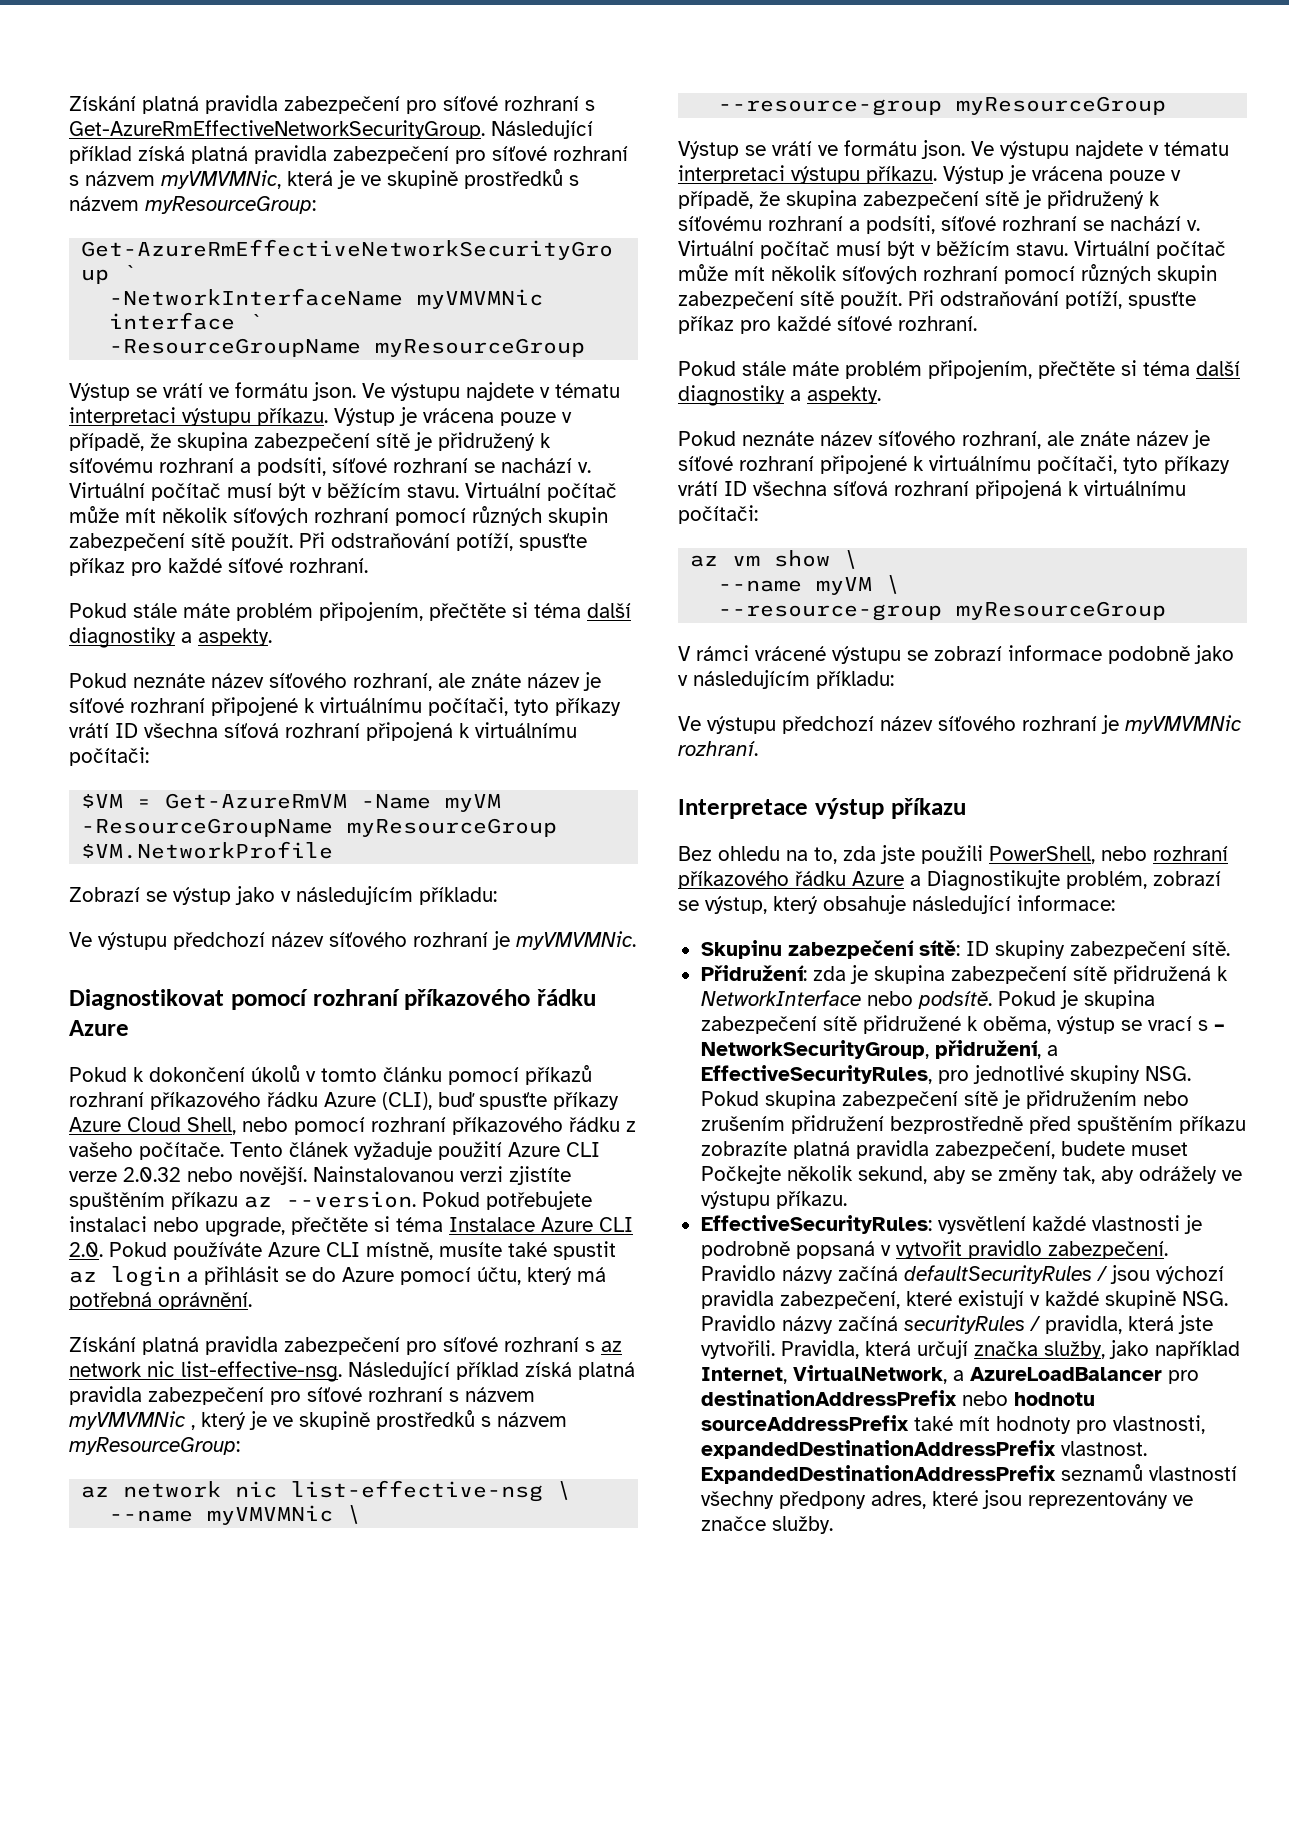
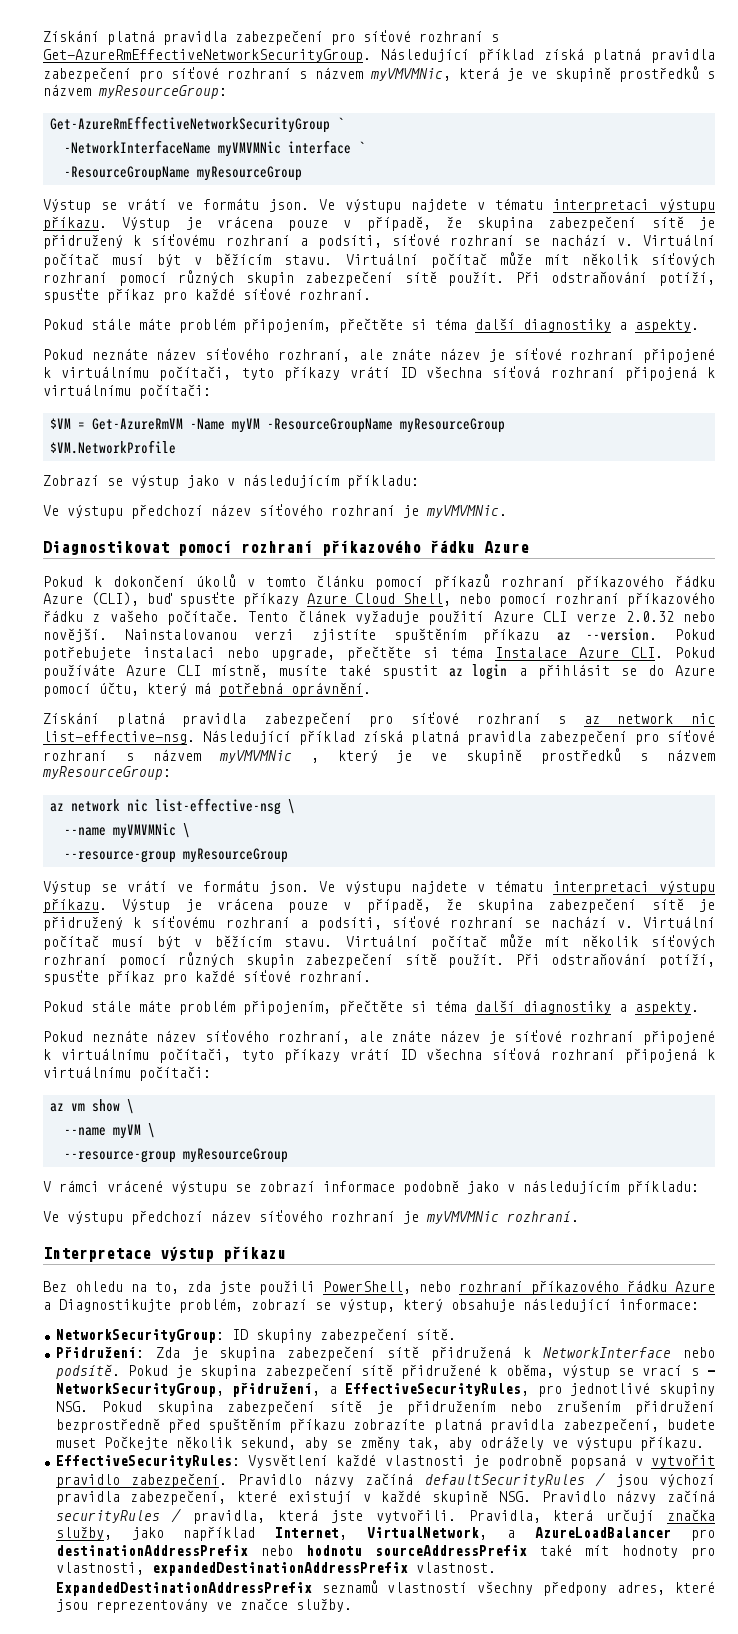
- Pokud potřebujete instalaci nebo upgrade, přečtěte si téma Instalace Azure CLI 2.0. Pokud používáte Azure CLI místně, musíte také spustit az login a přihlásit se do Azure pomocí účtu, který má potřebná oprávnění.
+ Pokud potřebujete instalaci nebo upgrade, přečtěte si téma Instalace Azure CLI. Pokud používáte Azure CLI místně, musíte také spustit az login a přihlásit se do Azure pomocí účtu, který má potřebná oprávnění.
- Skupinu zabezpečení sítě: ID skupiny zabezpečení sítě.
+ NetworkSecurityGroup: ID skupiny zabezpečení sítě.
- Přidružení: zda je skupina zabezpečení sítě přidružená k NetworkInterface nebo podsítě.
+ Přidružení: Zda je skupina zabezpečení sítě přidružená k NetworkInterface nebo podsítě.
- EffectiveSecurityRules: vysvětlení každé vlastnosti je podrobně popsaná v vytvořit pravidlo zabezpečení.
+ EffectiveSecurityRules: Vysvětlení každé vlastnosti je podrobně popsaná v vytvořit pravidlo zabezpečení.

